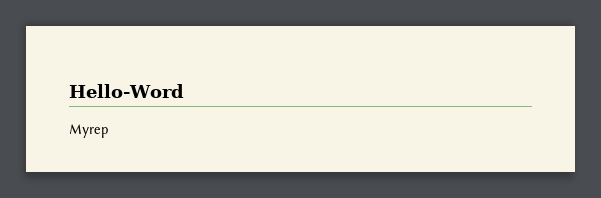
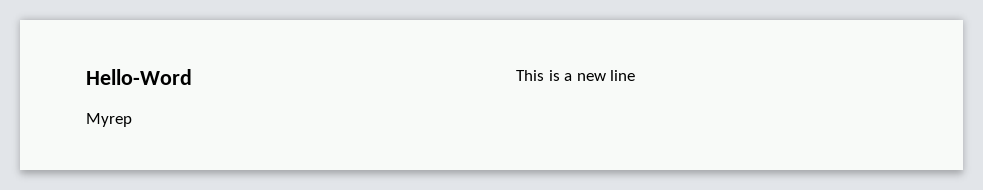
+ This is a new line

